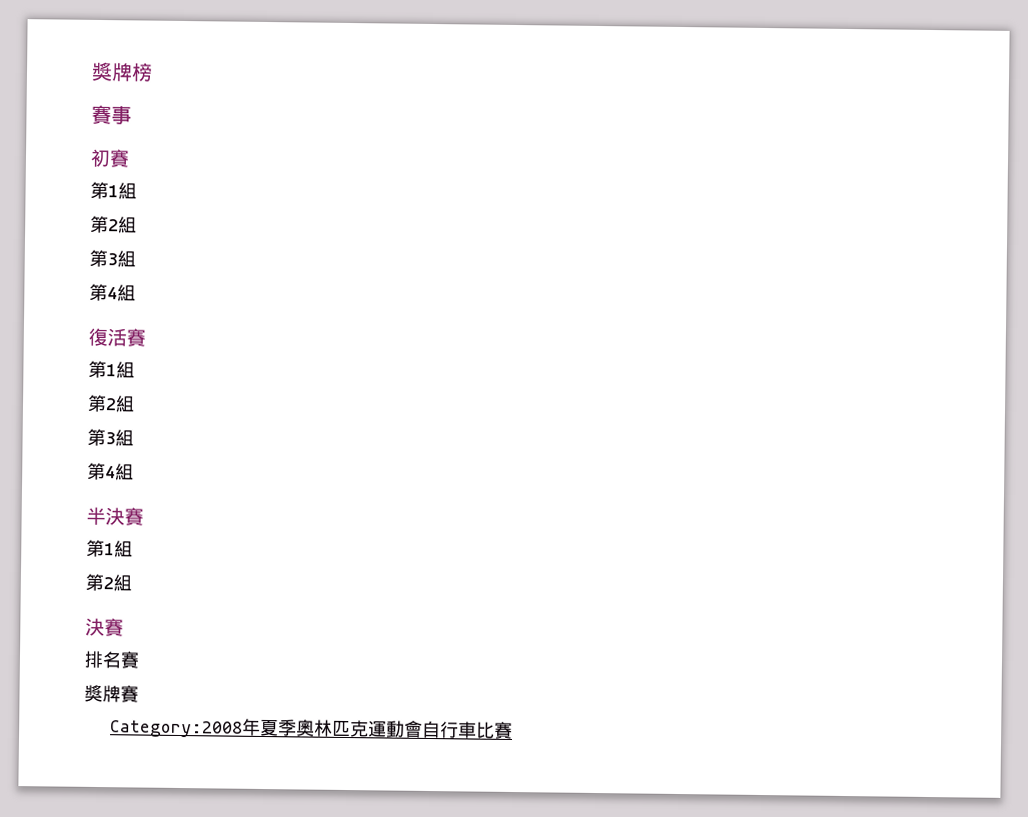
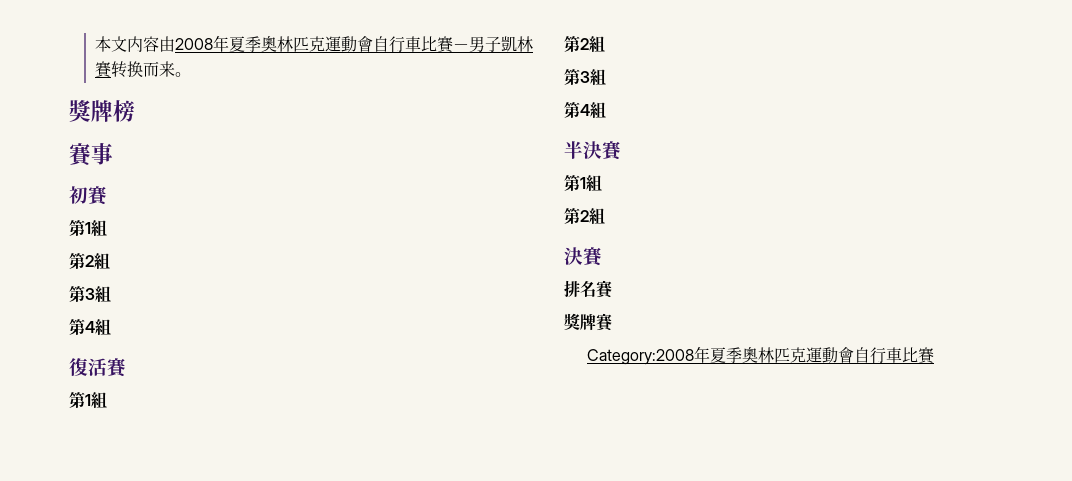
+ 本文内容由2008年夏季奧林匹克運動會自行車比賽－男子凱林賽转换而来。

